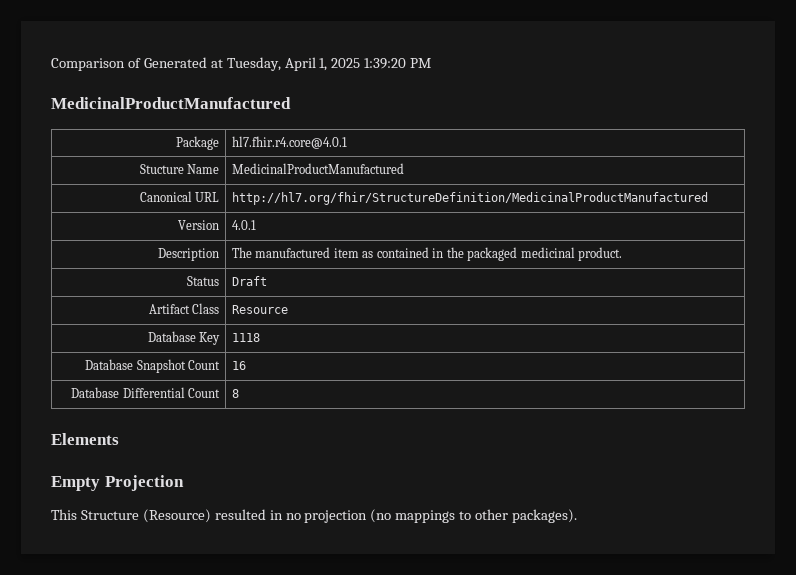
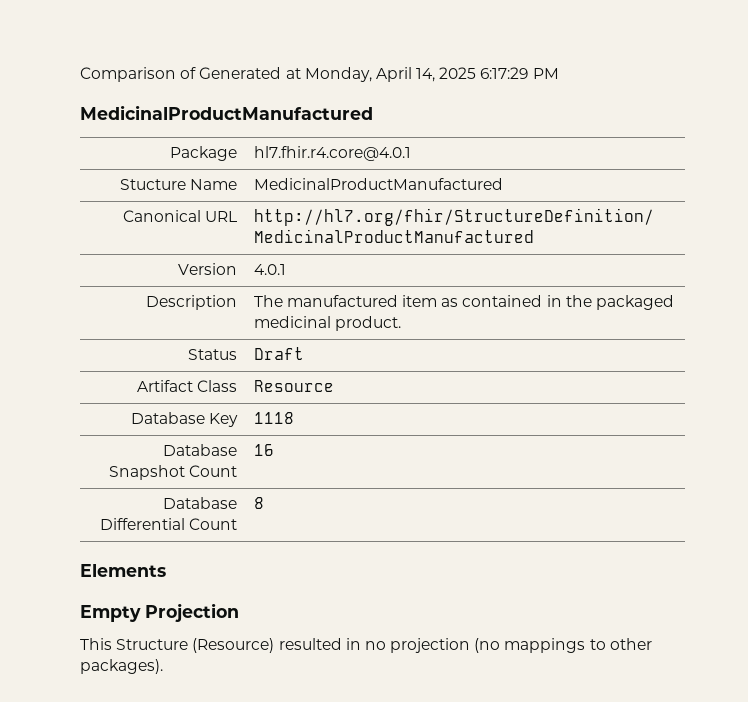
- Comparison of Generated at Tuesday, April 1, 2025 1:39:20 PM
+ Comparison of Generated at Monday, April 14, 2025 6:17:29 PM

